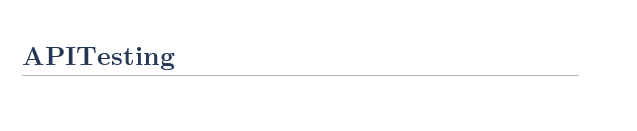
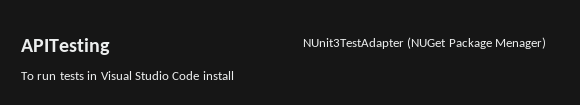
+ To run tests in Visual Studio Code install NUnit3TestAdapter (NUGet Package Menager)

